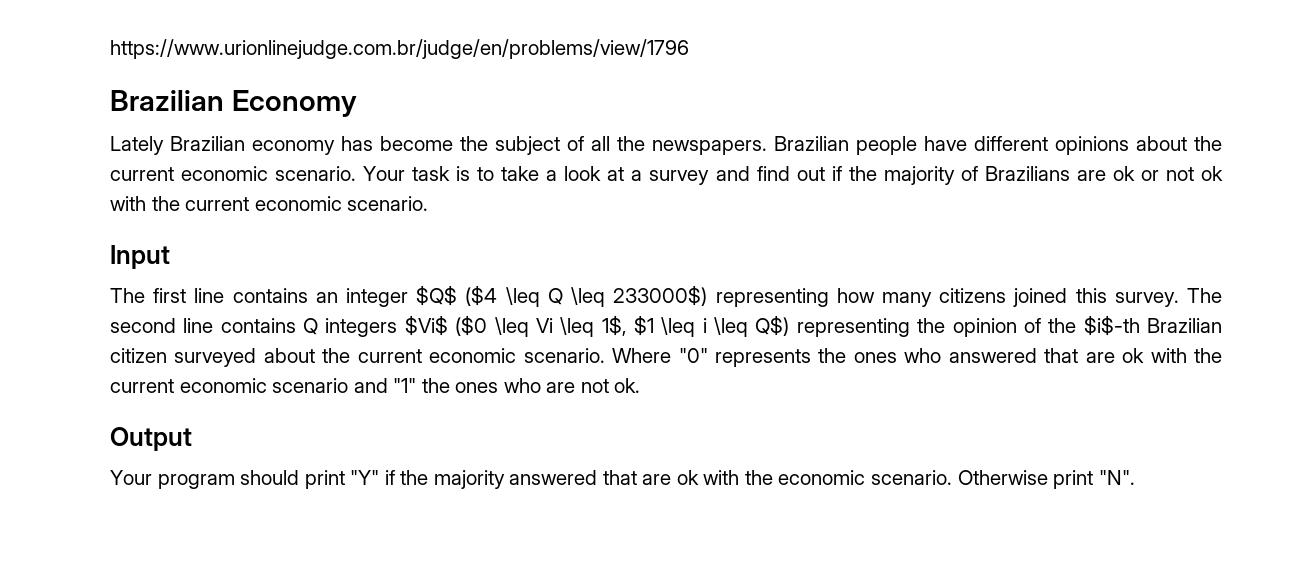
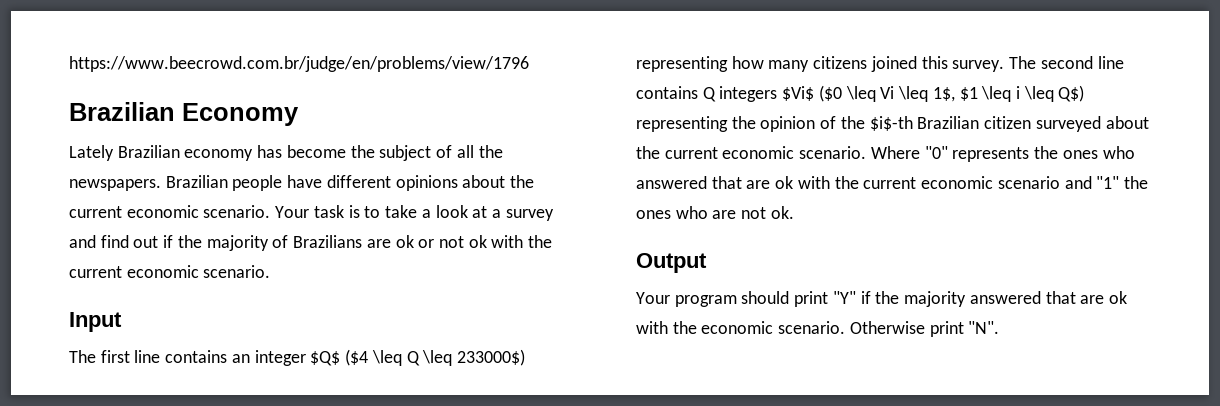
- https://www.urionlinejudge.com.br/judge/en/problems/view/1796
+ https://www.beecrowd.com.br/judge/en/problems/view/1796

